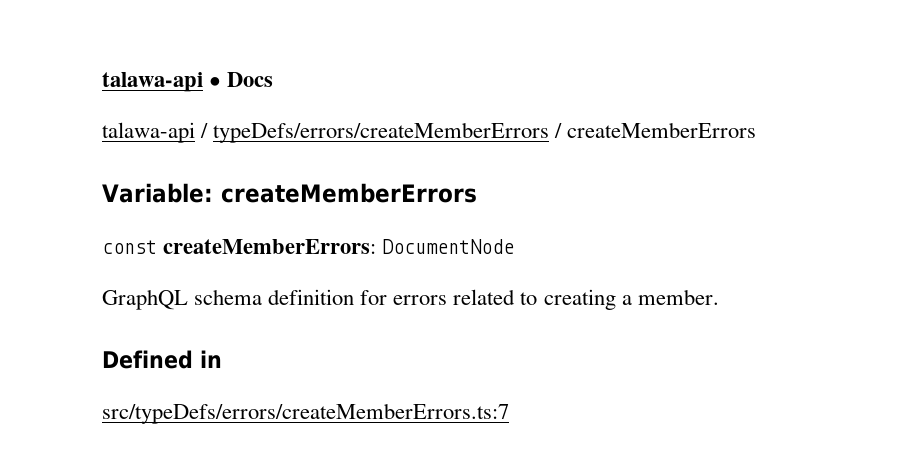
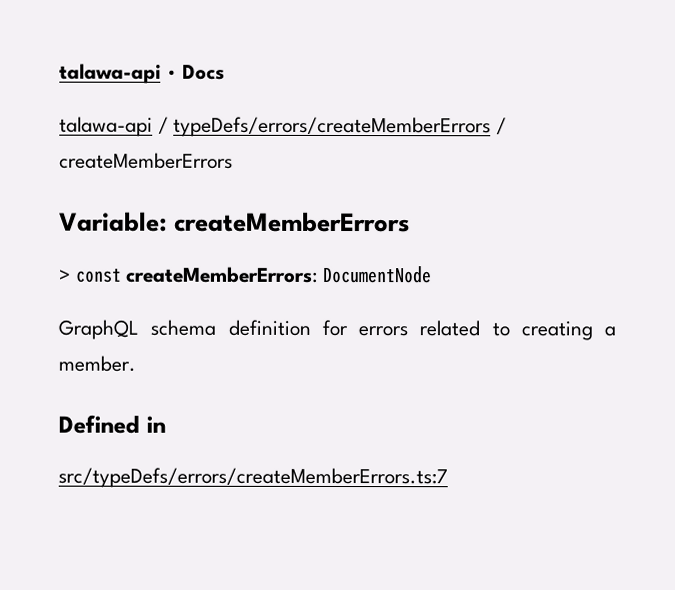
- const createMemberErrors: DocumentNode
+ > const createMemberErrors: DocumentNode

